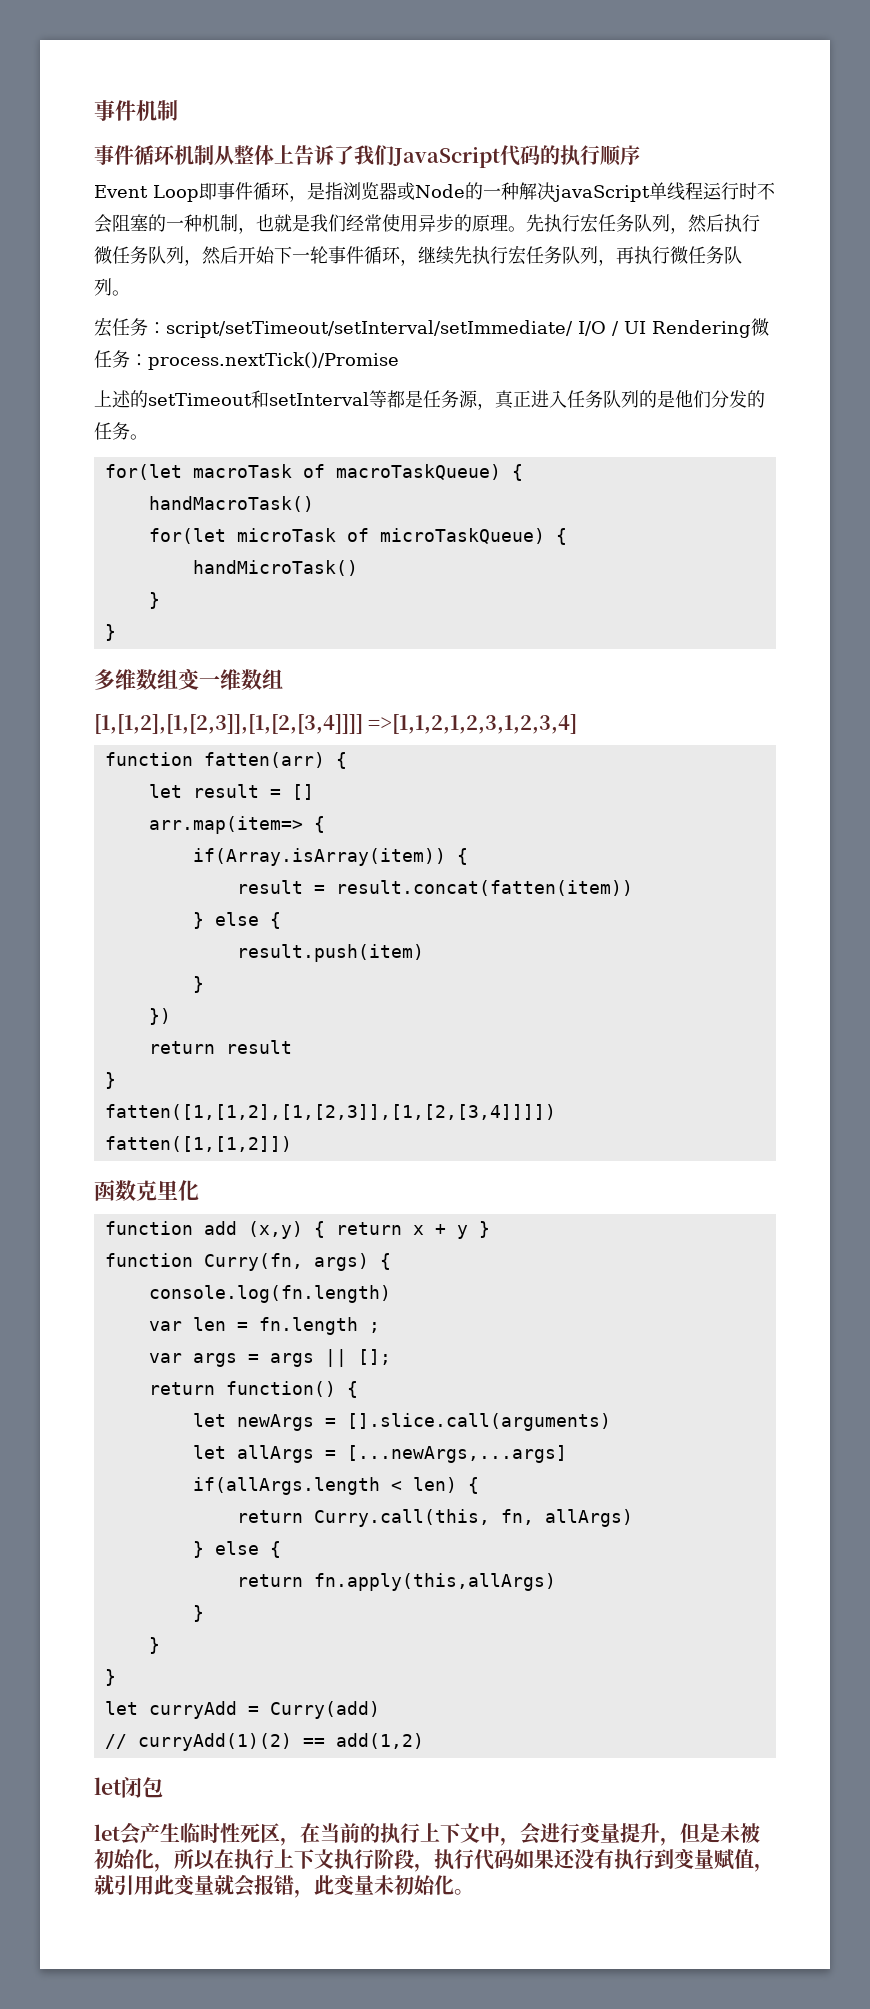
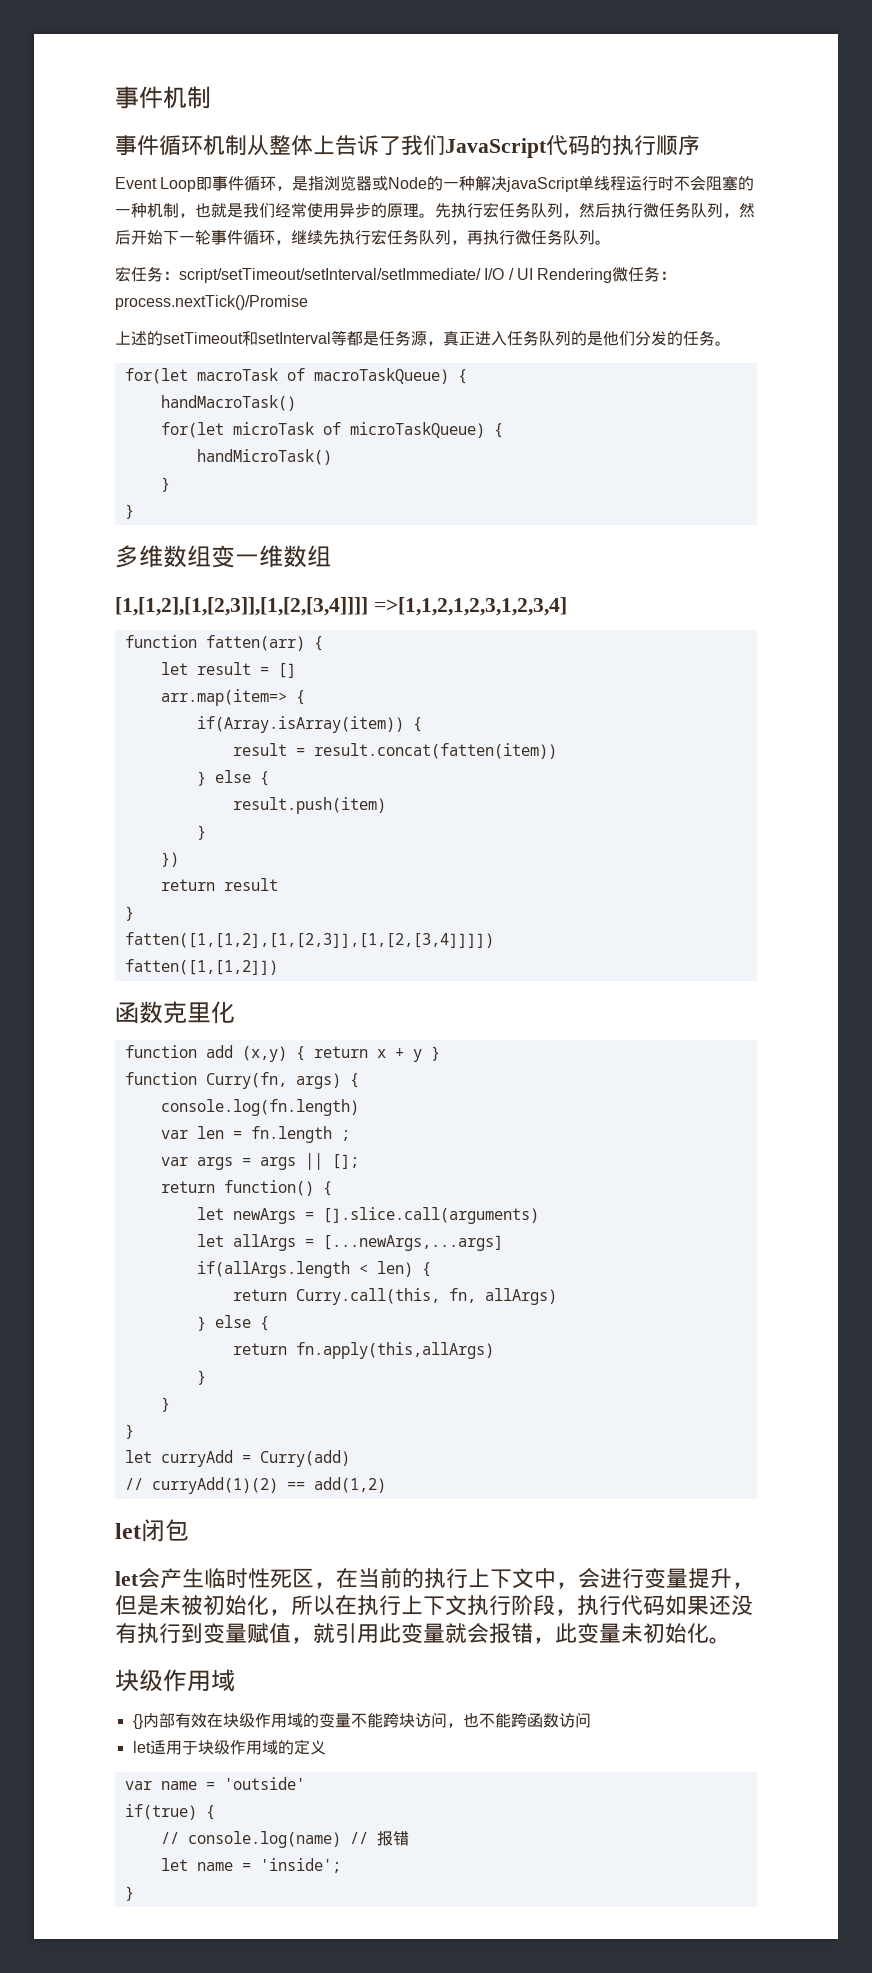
  let会产生临时性死区，在当前的执行上下文中，会进行变量提升，但是未被初始化，所以在执行上下文执行阶段，执行代码如果还没有执行到变量赋值，就引用此变量就会报错，此变量未初始化。
+ 块级作用域
+ {}内部有效在块级作用域的变量不能跨块访问，也不能跨函数访问
+ let适用于块级作用域的定义
+ var name = 'outside'
+ if(true) {
+ // console.log(name) // 报错
+ let name = 'inside';
+ }

